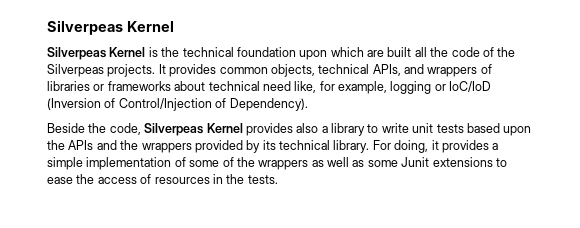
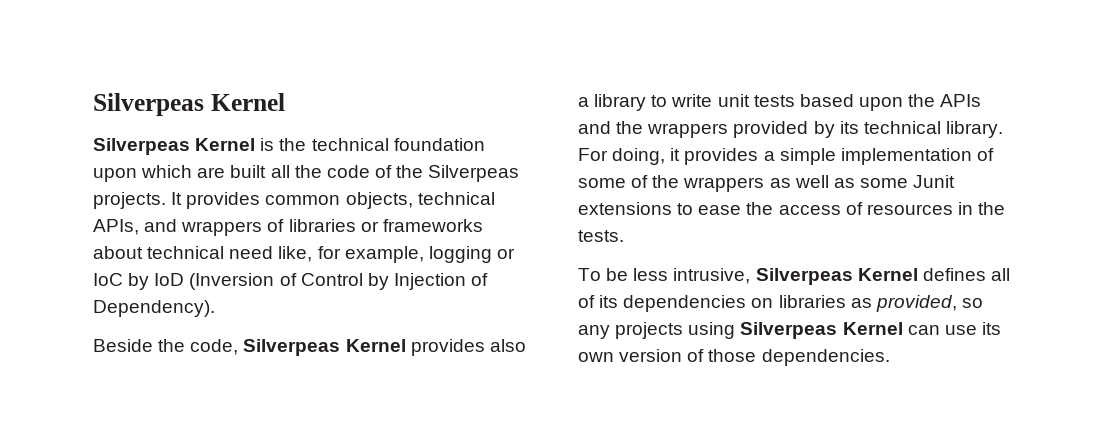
- It provides common objects, technical APIs, and wrappers of libraries or frameworks about technical need like, for example, logging or IoC/IoD (Inversion of Control/Injection of Dependency).
+ It provides common objects, technical APIs, and wrappers of libraries or frameworks about technical need like, for example, logging or IoC by IoD (Inversion of Control by Injection of Dependency).
+ To be less intrusive, Silverpeas Kernel defines all of its dependencies on libraries as provided, so any projects using Silverpeas Kernel can use its own version of those dependencies.

